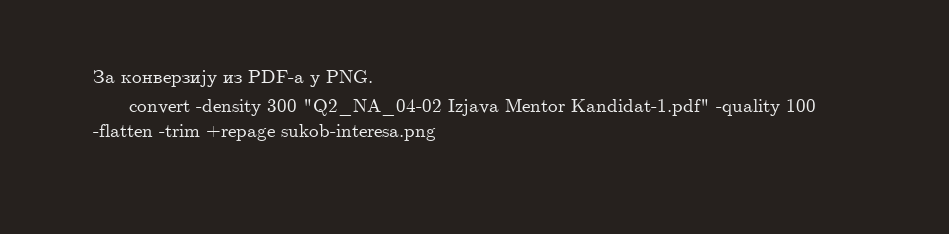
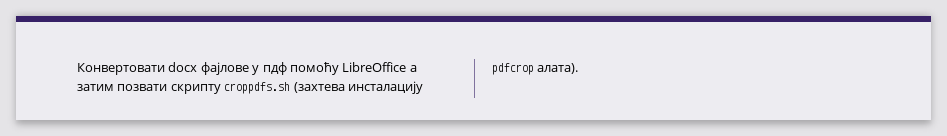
- За конверзију из PDF-а у PNG.
- convert -density 300 "Q2_NA_04-02 Izjava Mentor Kandidat-1.pdf" -quality 100 -flatten -trim +repage sukob-interesa.png
+ Конвертовати docx фајлове у пдф помоћу LibreOffice а затим позвати скрипту croppdfs.sh (захтева инсталацију pdfcrop алата).

